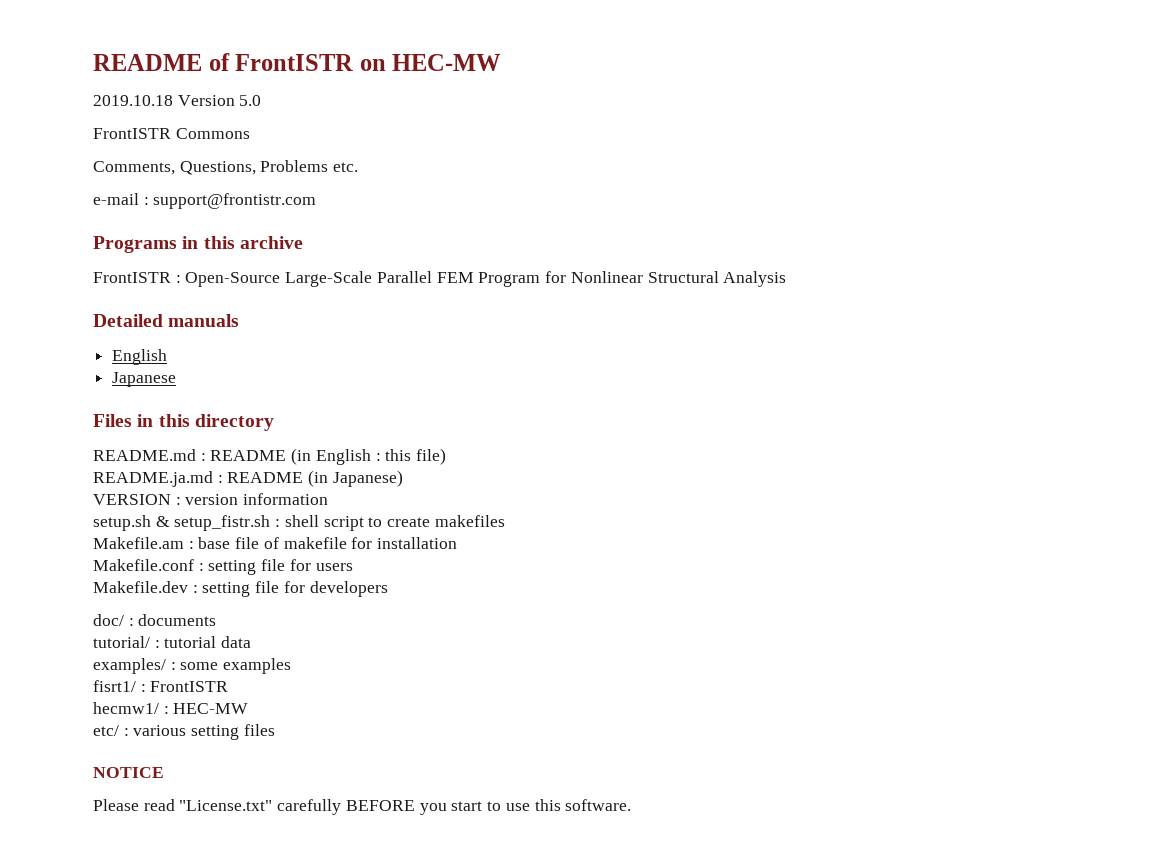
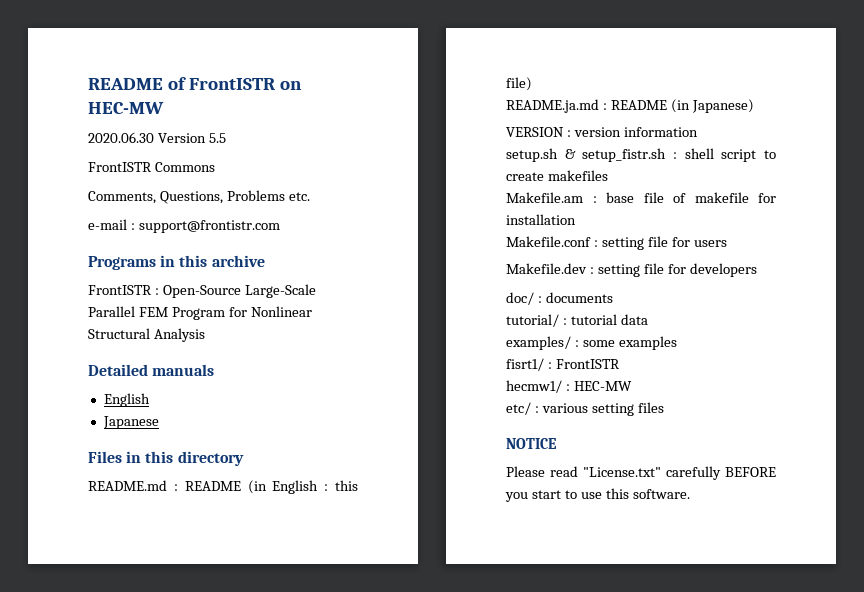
- 2019.10.18 Version 5.0
+ 2020.06.30 Version 5.5

